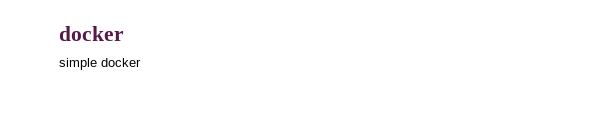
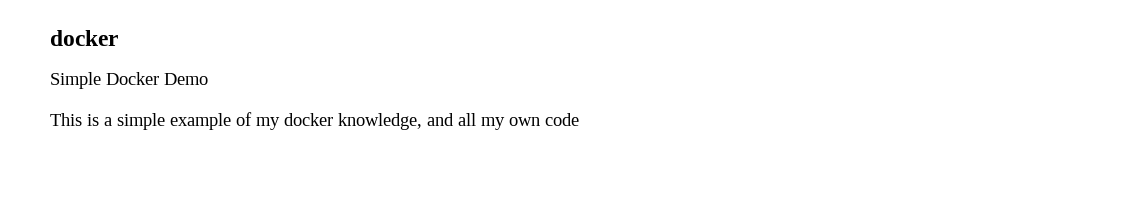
- simple docker
+ Simple Docker Demo
+ This is a simple example of my docker knowledge, and all my own code

